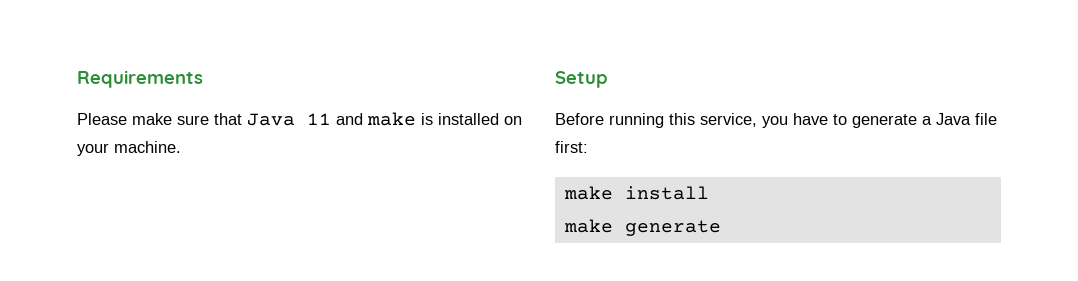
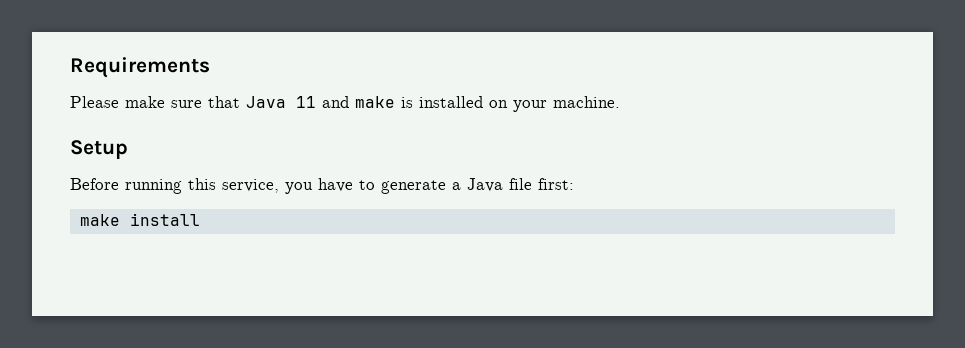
- make generate

